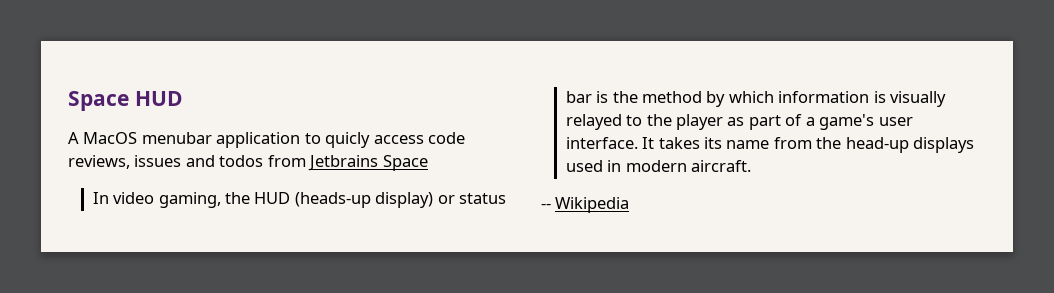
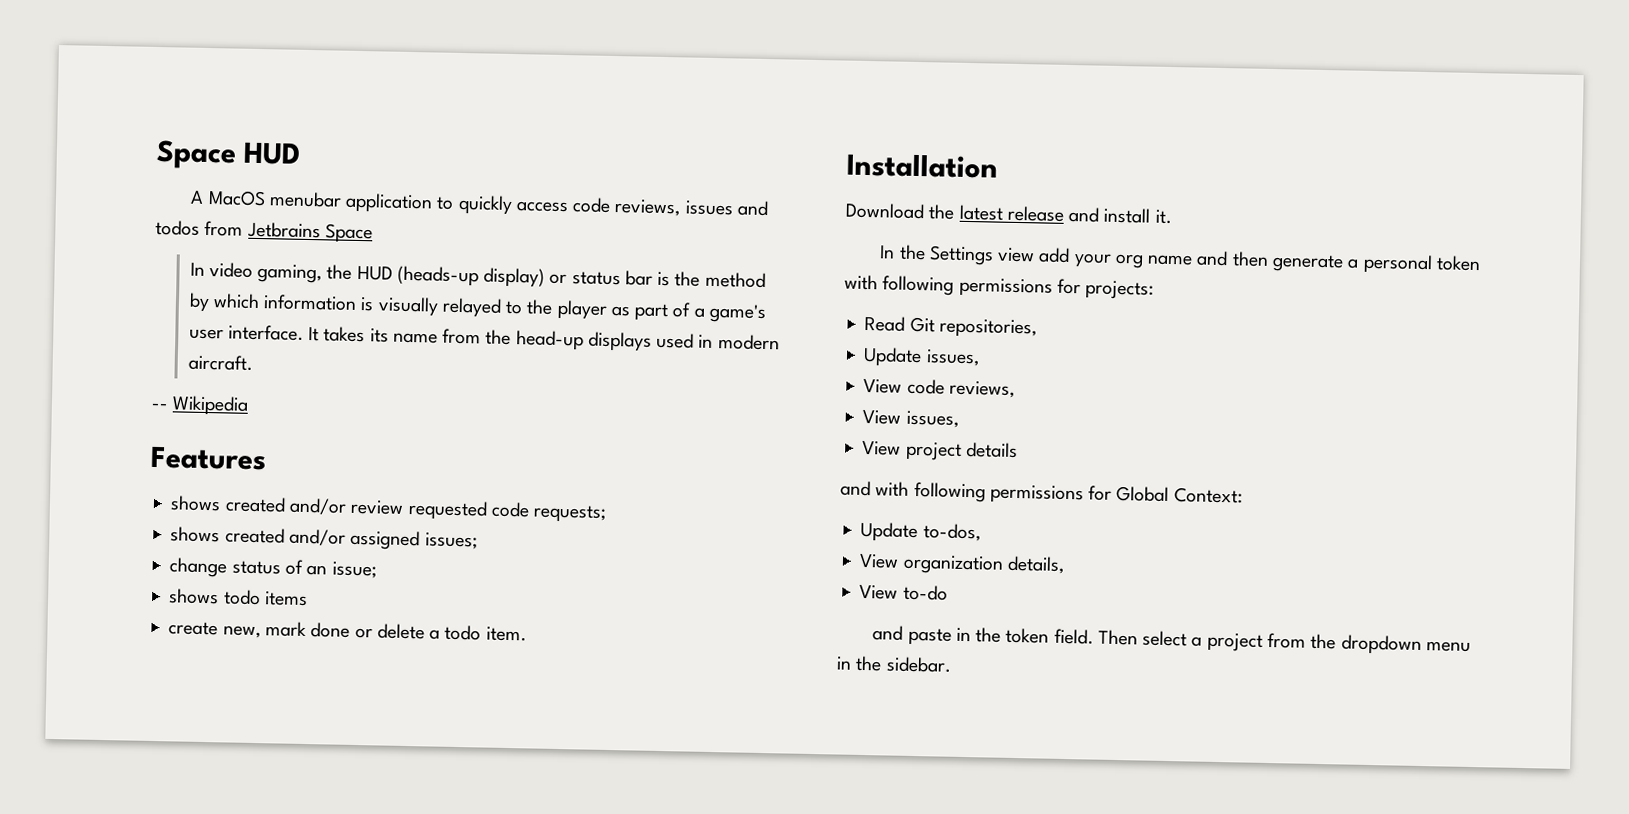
- A MacOS menubar application to quicly access code reviews, issues and todos from Jetbrains Space
+ A MacOS menubar application to quickly access code reviews, issues and todos from Jetbrains Space
+ Features
+ shows created and/or review requested code requests;
+ shows created and/or assigned issues;
+ change status of an issue;
+ shows todo items
+ create new, mark done or delete a todo item.
+ Installation
+ Download the latest release and install it.
+ In the Settings view add your org name and then generate a personal token with following permissions for projects:
+ Read Git repositories,
+ Update issues,
+ View code reviews,
+ View issues,
+ View project details
+ and with following permissions for Global Context:
+ Update to-dos,
+ View organization details,
+ View to-do
+ and paste in the token field. Then select a project from the dropdown menu in the sidebar.

